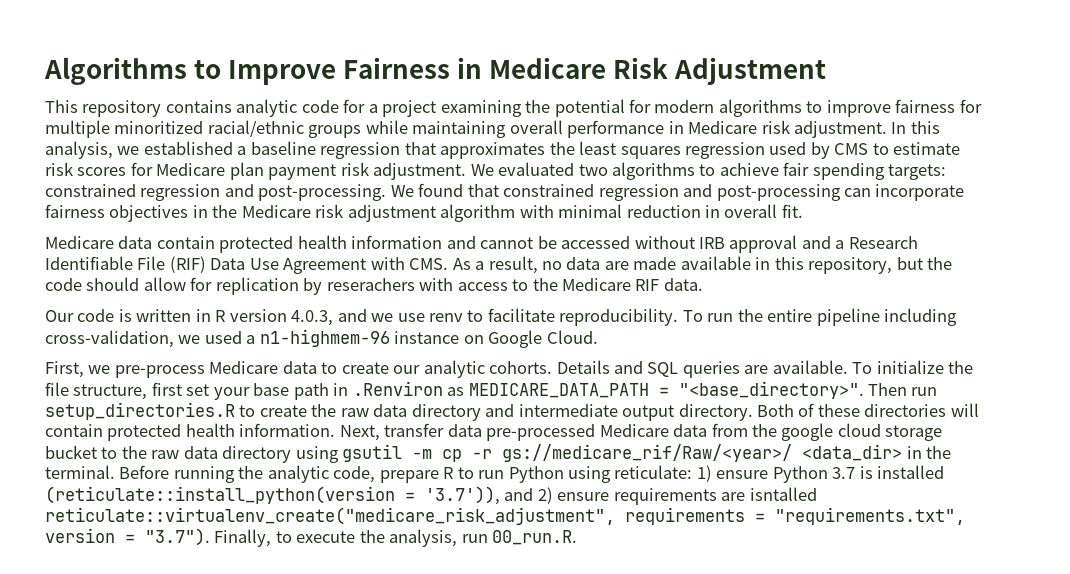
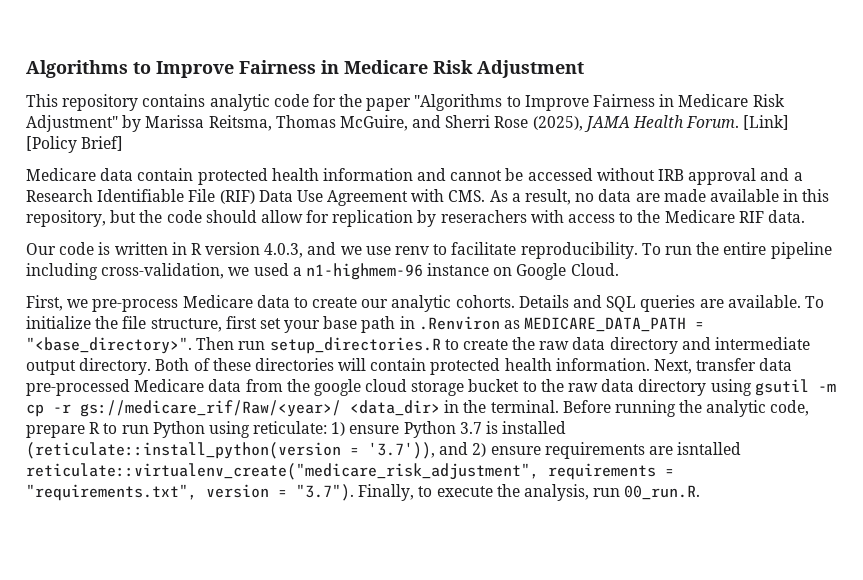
- This repository contains analytic code for a project examining the potential for modern algorithms to improve fairness for multiple minoritized racial/ethnic groups while maintaining overall performance in Medicare risk adjustment. In this analysis, we established a baseline regression that approximates the least squares regression used by CMS to estimate risk scores for Medicare plan payment risk adjustment. We evaluated two algorithms to achieve fair spending targets: constrained regression and post-processing. We found that constrained regression and post-processing can incorporate fairness objectives in the Medicare risk adjustment algorithm with minimal reduction in overall fit.
+ This repository contains analytic code for the paper "Algorithms to Improve Fairness in Medicare Risk Adjustment" by Marissa Reitsma, Thomas McGuire, and Sherri Rose (2025), JAMA Health Forum. [Link] [Policy Brief]

